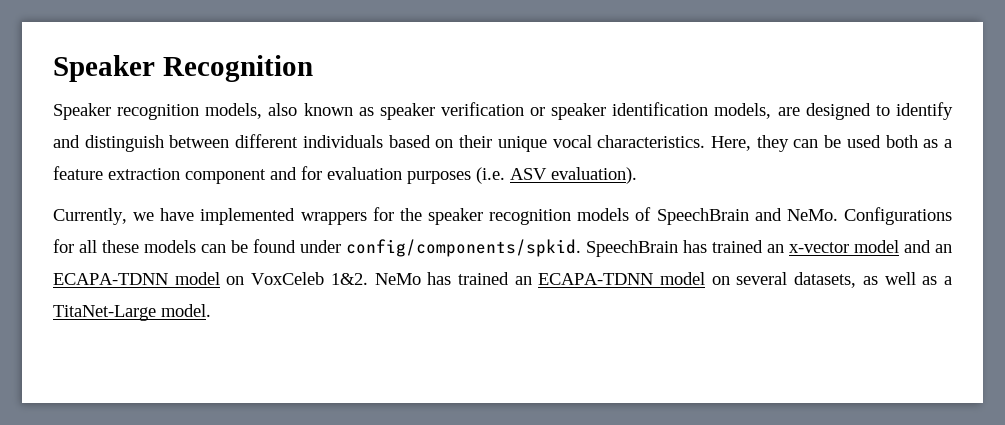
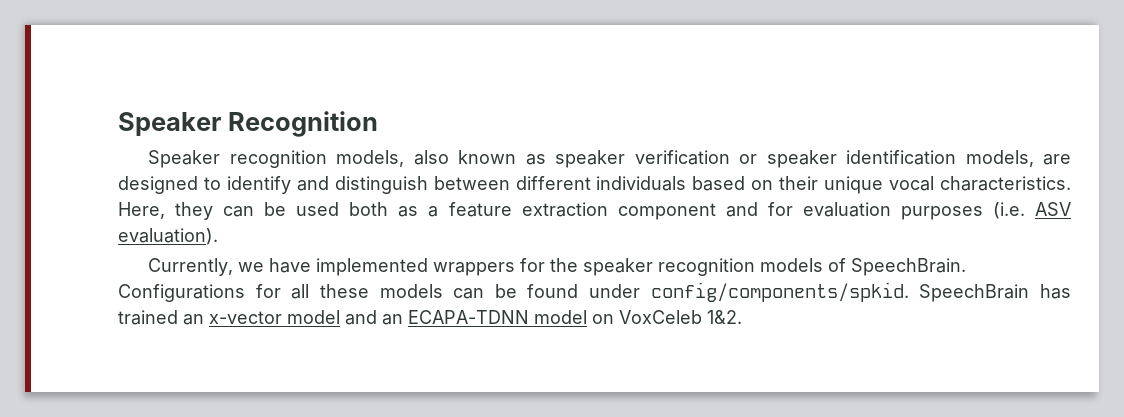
- Currently, we have implemented wrappers for the speaker recognition models of SpeechBrain and NeMo.
+ Currently, we have implemented wrappers for the speaker recognition models of SpeechBrain.
- NeMo has trained an ECAPA-TDNN model on several datasets, as well as a TitaNet-Large model.

